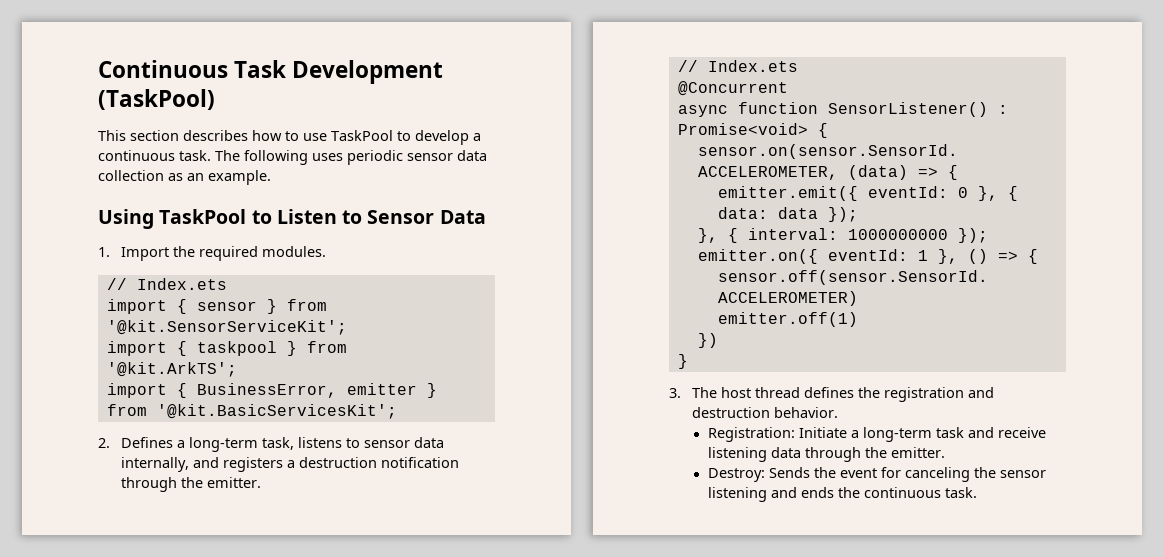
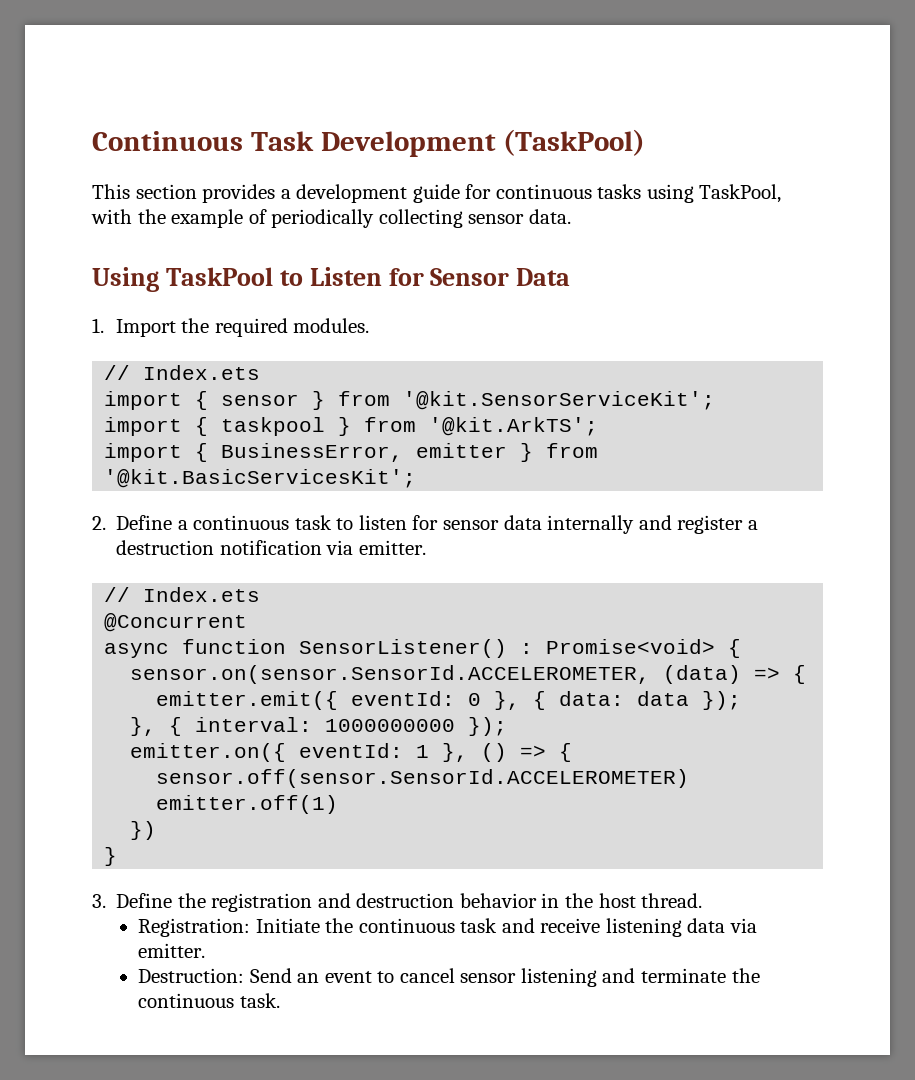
- This section describes how to use TaskPool to develop a continuous task. The following uses periodic sensor data collection as an example.
+ This section provides a development guide for continuous tasks using TaskPool, with the example of periodically collecting sensor data.
- Using TaskPool to Listen to Sensor Data
+ Using TaskPool to Listen for Sensor Data
- 2. Defines a long-term task, listens to sensor data internally, and registers a destruction notification through the emitter.
+ 2. Define a continuous task to listen for sensor data internally and register a destruction notification via emitter.
- 3. The host thread defines the registration and destruction behavior.
+ 3. Define the registration and destruction behavior in the host thread.
- Registration: Initiate a long-term task and receive listening data through the emitter.
- Destroy: Sends the event for canceling the sensor listening and ends the continuous task.
+ Registration: Initiate the continuous task and receive listening data via emitter.
+ Destruction: Send an event to cancel sensor listening and terminate the continuous task.

